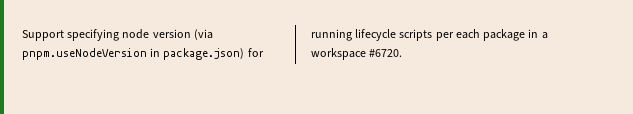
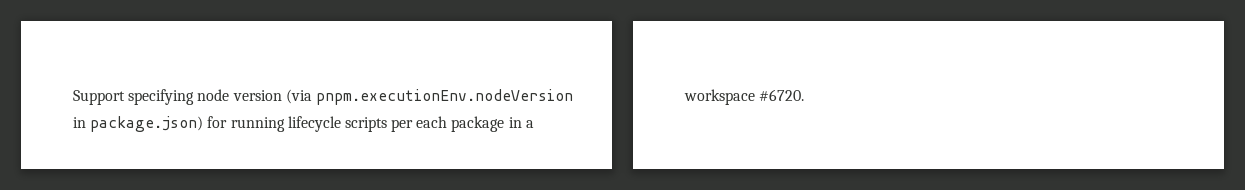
- Support specifying node version (via pnpm.useNodeVersion in package.json) for running lifecycle scripts per each package in a workspace #6720.
+ Support specifying node version (via pnpm.executionEnv.nodeVersion in package.json) for running lifecycle scripts per each package in a workspace #6720.

